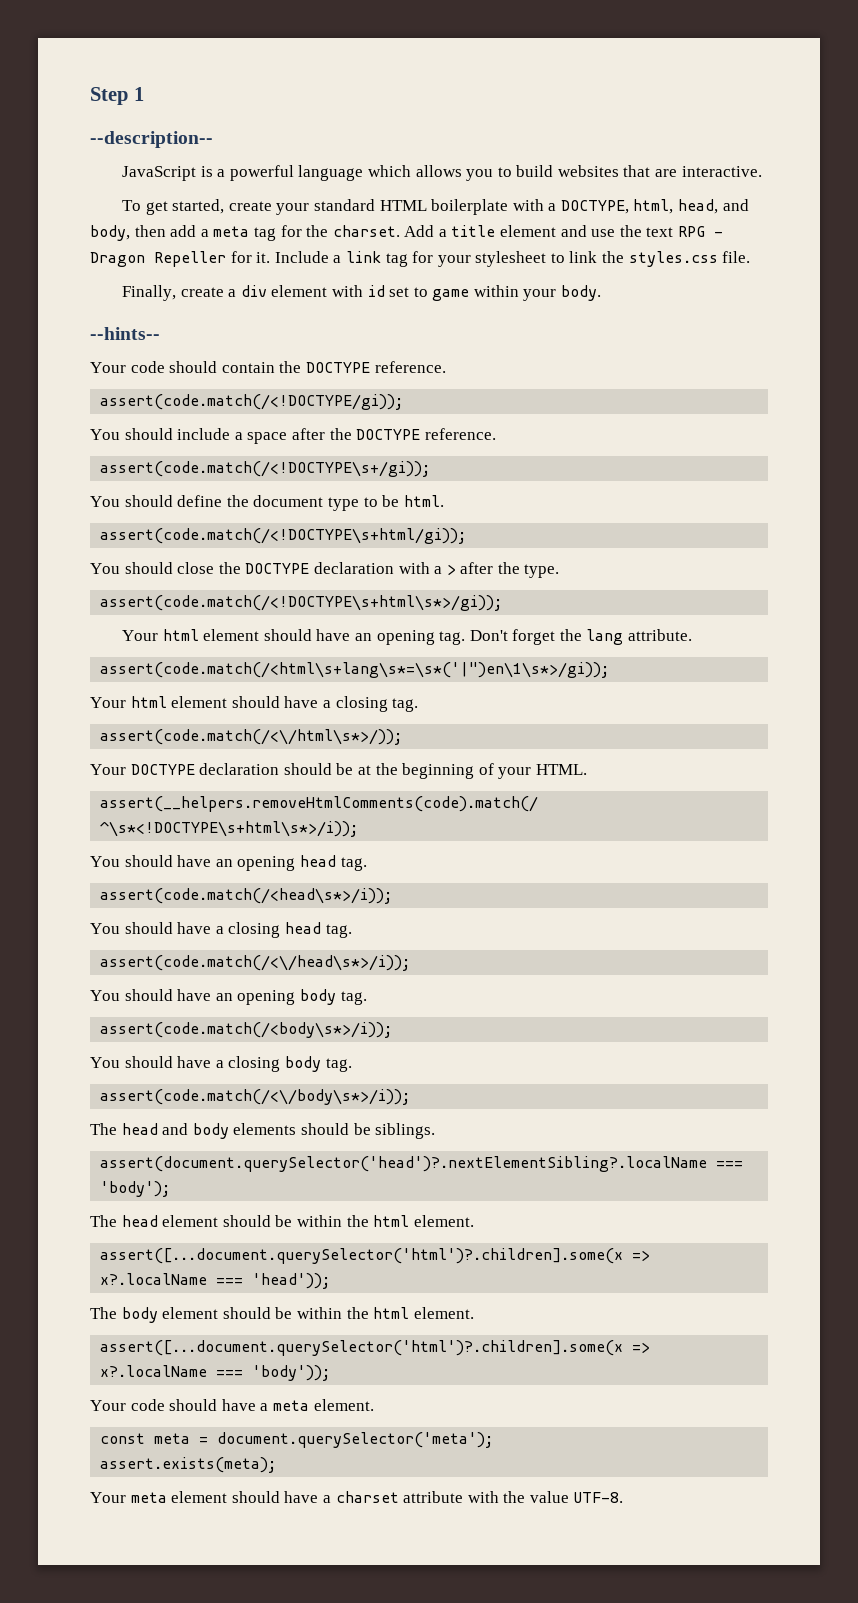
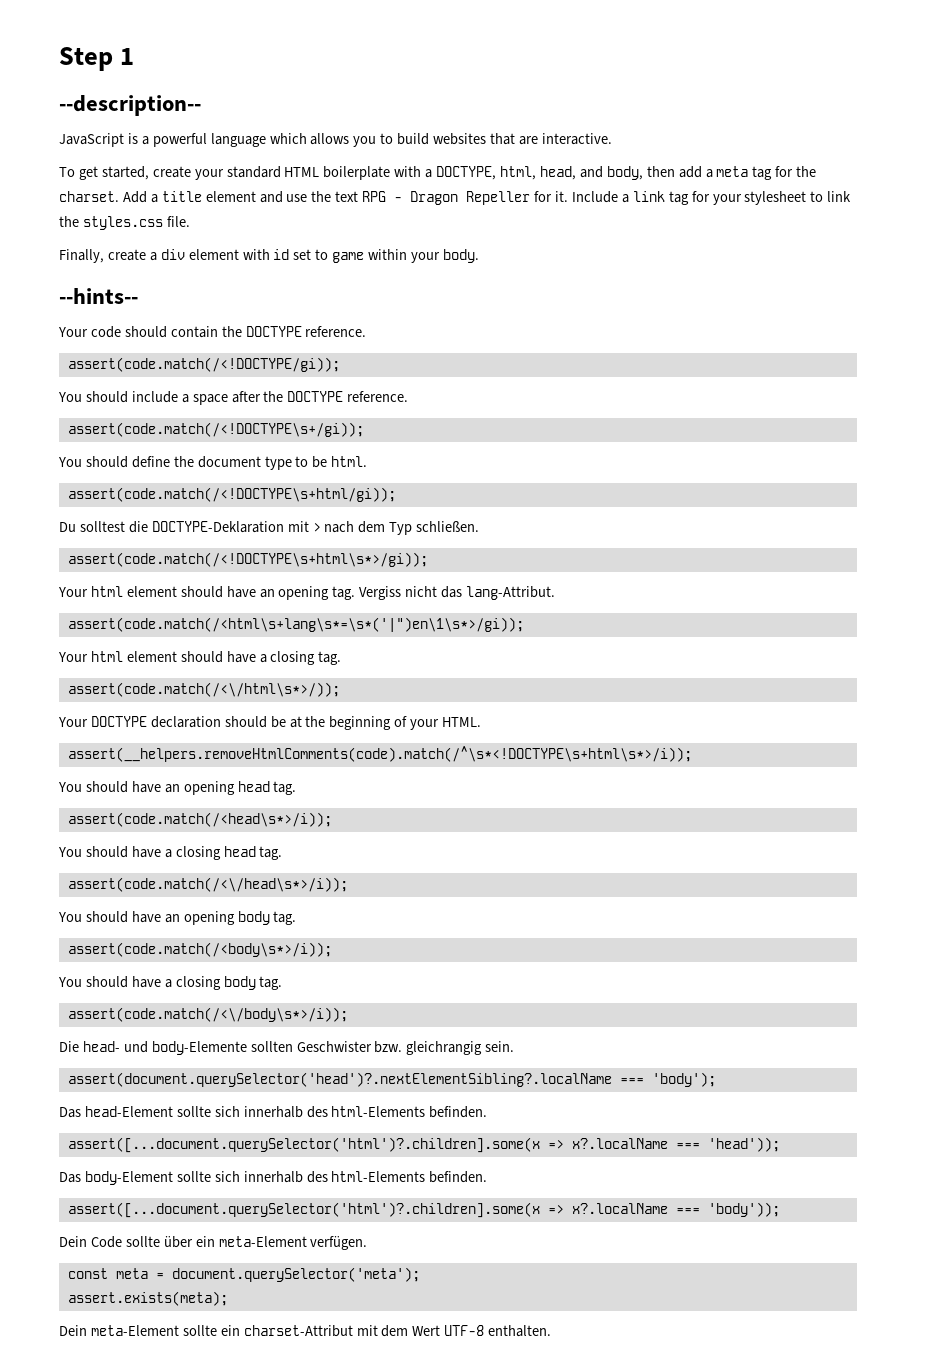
- You should close the DOCTYPE declaration with a > after the type.
+ Du solltest die DOCTYPE-Deklaration mit > nach dem Typ schließen.
- Don't forget the lang attribute.
+ Vergiss nicht das lang-Attribut.
- The head and body elements should be siblings.
+ Die head- und body-Elemente sollten Geschwister bzw. gleichrangig sein.
  assert(document.querySelector('head')?.nextElementSibling?.localName === 'body');
- The head element should be within the html element.
+ Das head-Element sollte sich innerhalb des html-Elements befinden.
- The body element should be within the html element.
+ Das body-Element sollte sich innerhalb des html-Elements befinden.
- Your code should have a meta element.
+ Dein Code sollte über ein meta-Element verfügen.
- Your meta element should have a charset attribute with the value UTF-8.
+ Dein meta-Element sollte ein charset-Attribut mit dem Wert UTF-8 enthalten.

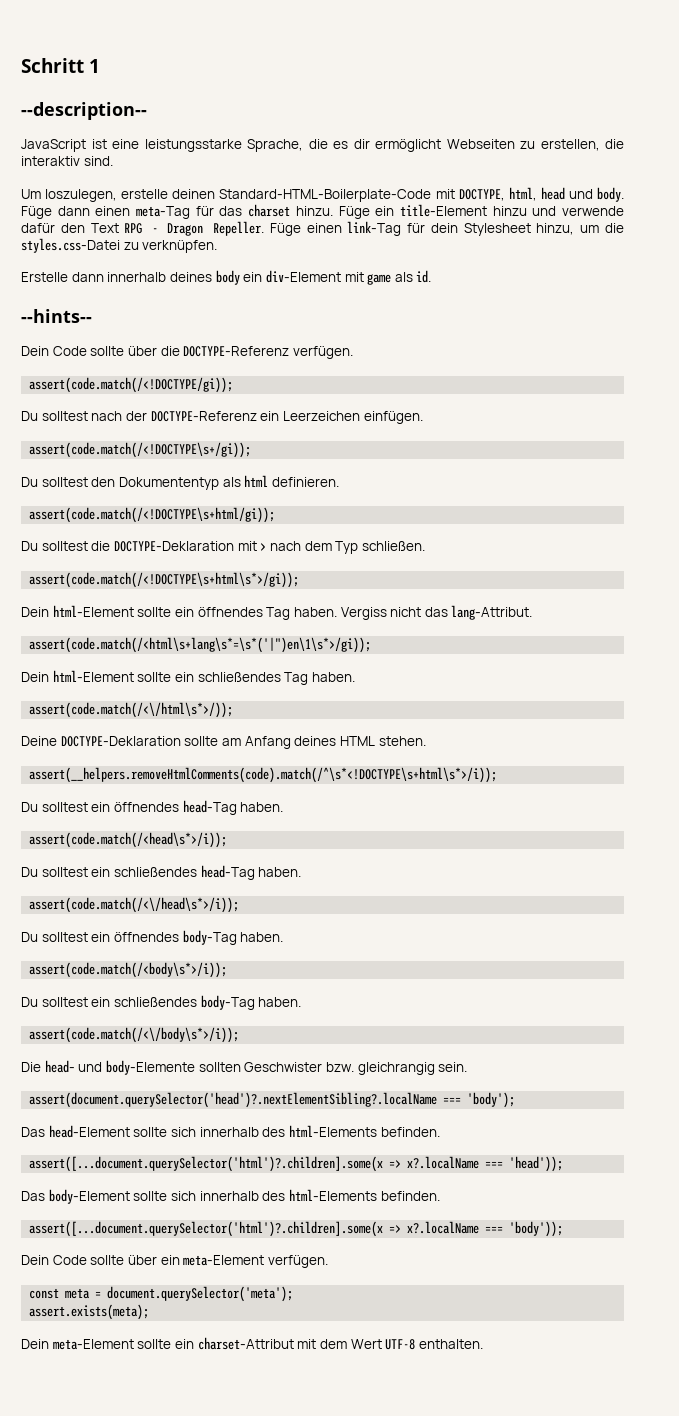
- Step 1
+ Schritt 1
- JavaScript is a powerful language which allows you to build websites that are interactive.
- To get started, create your standard HTML boilerplate with a DOCTYPE, html, head, and body, then add a meta tag for the charset. Add a title element and use the text RPG - Dragon Repeller for it. Include a link tag for your stylesheet to link the styles.css file.
- Finally, create a div element with id set to game within your body.
+ JavaScript ist eine leistungsstarke Sprache, die es dir ermöglicht Webseiten zu erstellen, die interaktiv sind.
+ Um loszulegen, erstelle deinen Standard-HTML-Boilerplate-Code mit DOCTYPE, html, head und body. Füge dann einen meta-Tag für das charset hinzu. Füge ein title-Element hinzu und verwende dafür den Text RPG - Dragon Repeller. Füge einen link-Tag für dein Stylesheet hinzu, um die styles.css-Datei zu verknüpfen.
+ Erstelle dann innerhalb deines body ein div-Element mit game als id.
  --hints--
- Your code should contain the DOCTYPE reference.
+ Dein Code sollte über die DOCTYPE-Referenz verfügen.
  assert(code.match(/<!DOCTYPE/gi));
- You should include a space after the DOCTYPE reference.
+ Du solltest nach der DOCTYPE-Referenz ein Leerzeichen einfügen.
  assert(code.match(/<!DOCTYPE\s+/gi));
- You should define the document type to be html.
+ Du solltest den Dokumententyp als html definieren.
- Your html element should have an opening tag.
+ Dein html-Element sollte ein öffnendes Tag haben.
- Your html element should have a closing tag.
+ Dein html-Element sollte ein schließendes Tag haben.
  assert(code.match(/<\/html\s*>/));
- Your DOCTYPE declaration should be at the beginning of your HTML.
+ Deine DOCTYPE-Deklaration sollte am Anfang deines HTML stehen.
  assert(__helpers.removeHtmlComments(code).match(/^\s*<!DOCTYPE\s+html\s*>/i));
- You should have an opening head tag.
+ Du solltest ein öffnendes head-Tag haben.
  assert(code.match(/<head\s*>/i));
- You should have a closing head tag.
+ Du solltest ein schließendes head-Tag haben.
  assert(code.match(/<\/head\s*>/i));
- You should have an opening body tag.
+ Du solltest ein öffnendes body-Tag haben.
  assert(code.match(/<body\s*>/i));
- You should have a closing body tag.
+ Du solltest ein schließendes body-Tag haben.

